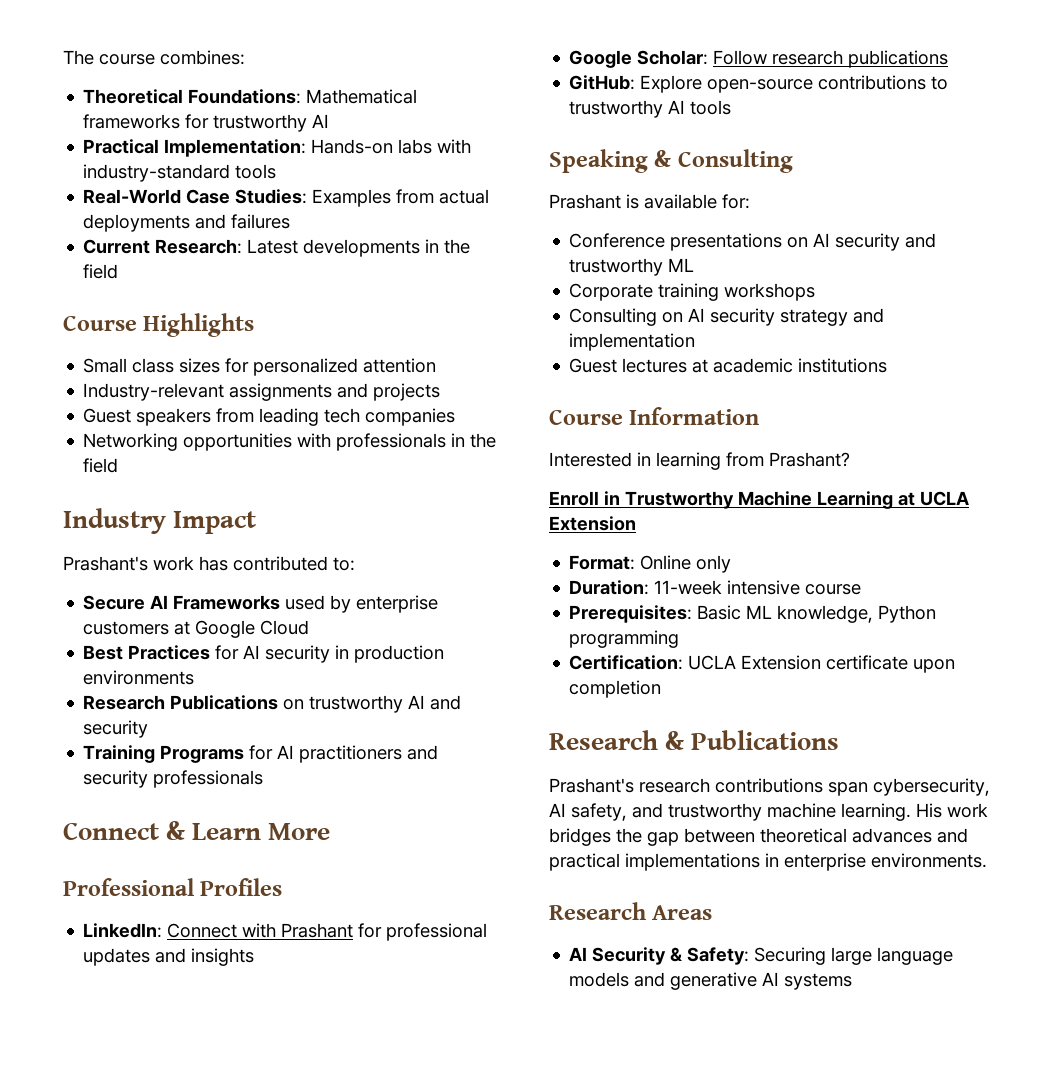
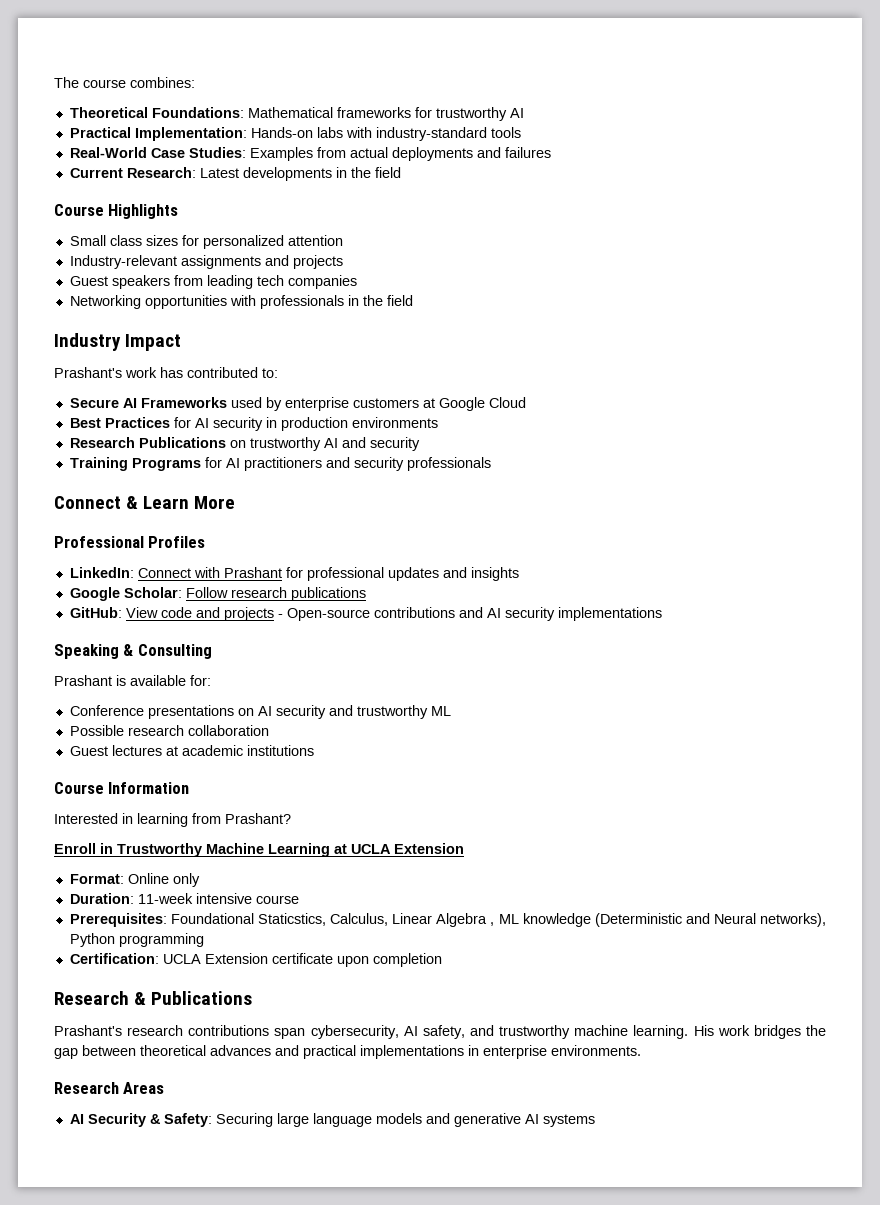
- GitHub: Explore open-source contributions to trustworthy AI tools
+ GitHub: View code and projects - Open-source contributions and AI security implementations
- Corporate training workshops
- Consulting on AI security strategy and implementation
+ Possible research collaboration
- Prerequisites: Basic ML knowledge, Python programming
+ Prerequisites: Foundational Staticstics, Calculus, Linear Algebra , ML knowledge (Deterministic and Neural networks), Python programming

